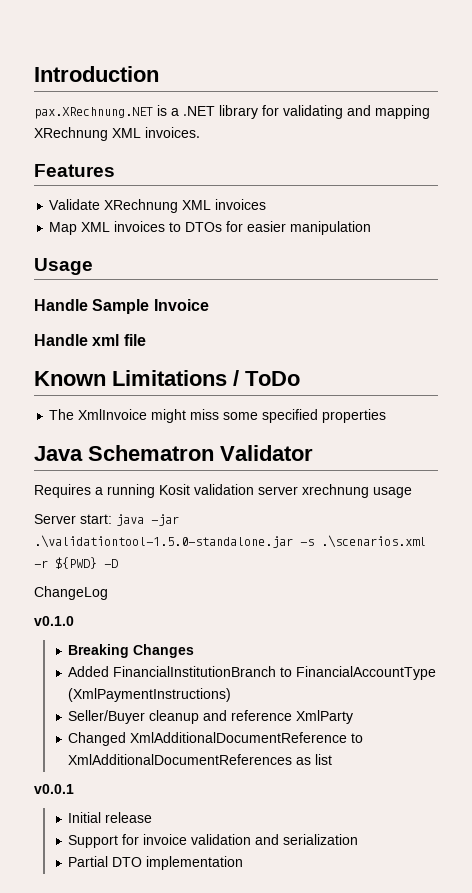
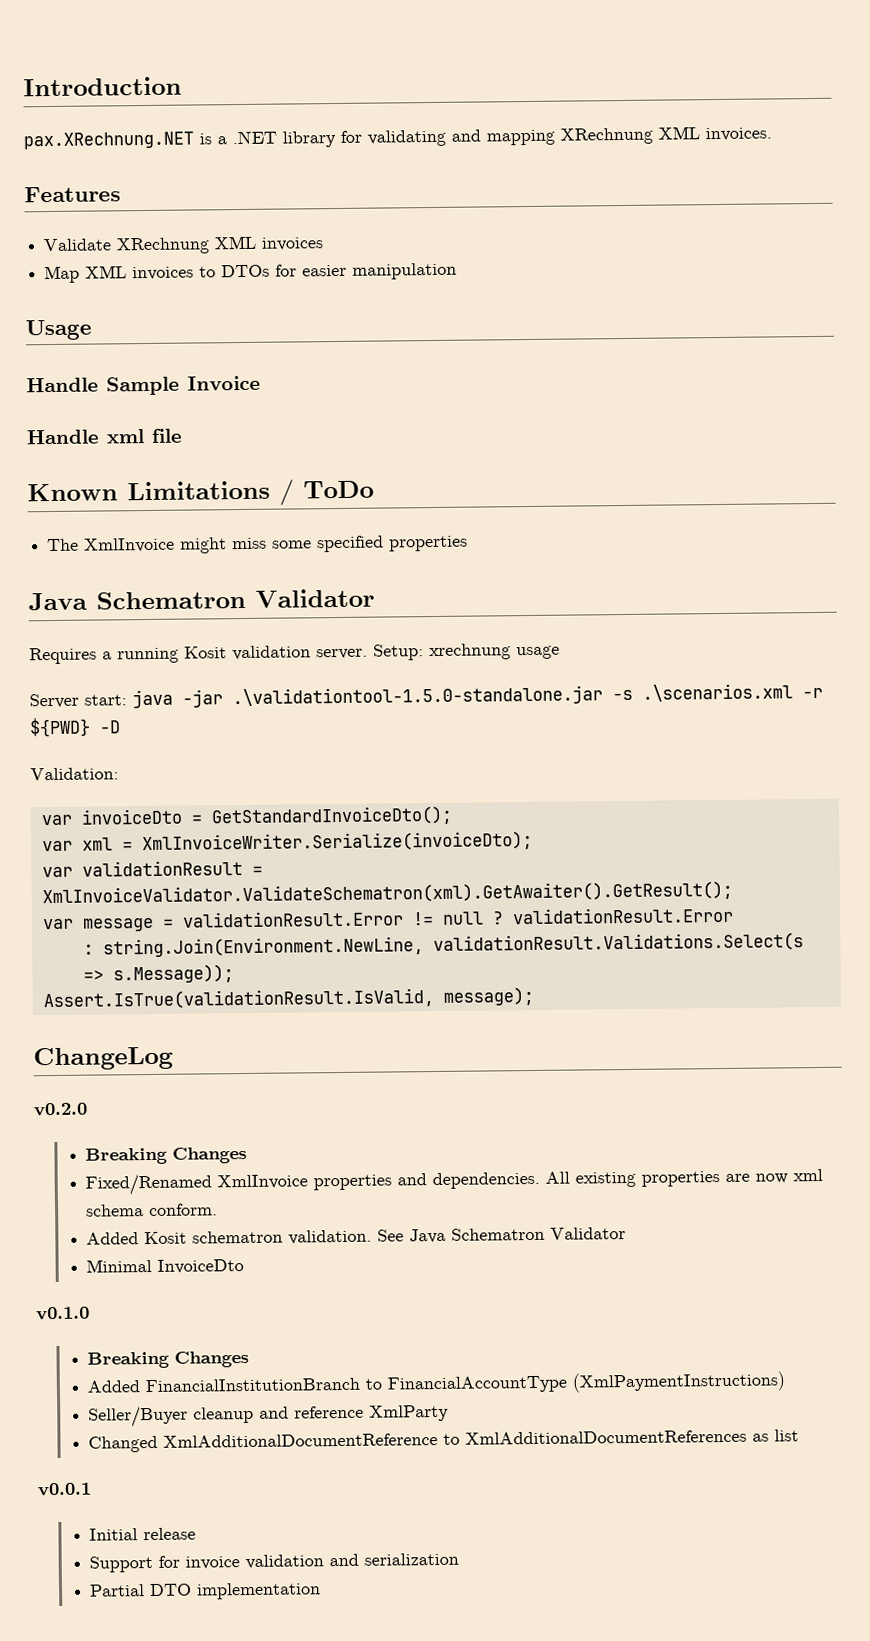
- Requires a running Kosit validation server xrechnung usage
+ Requires a running Kosit validation server. Setup: xrechnung usage
+ Validation:
+ var invoiceDto = GetStandardInvoiceDto();
+ var xml = XmlInvoiceWriter.Serialize(invoiceDto);
+ var validationResult = XmlInvoiceValidator.ValidateSchematron(xml).GetAwaiter().GetResult();
+ var message = validationResult.Error != null ? validationResult.Error
+ : string.Join(Environment.NewLine, validationResult.Validations.Select(s => s.Message));
+ Assert.IsTrue(validationResult.IsValid, message);
  ChangeLog
+ v0.2.0
+ Breaking Changes
+ Fixed/Renamed XmlInvoice properties and dependencies. All existing properties are now xml schema conform.
+ Added Kosit schematron validation. See Java Schematron Validator
+ Minimal InvoiceDto

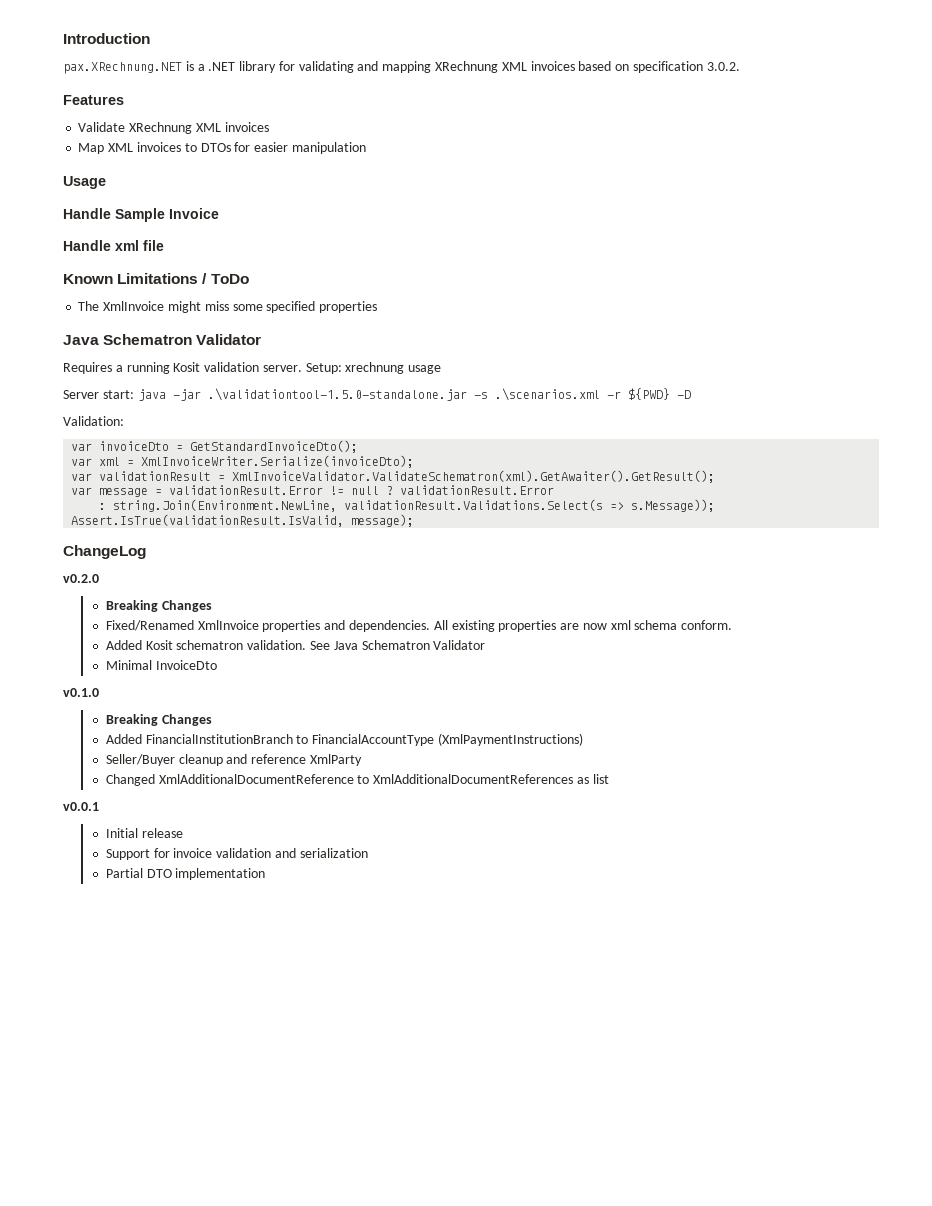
- pax.XRechnung.NET is a .NET library for validating and mapping XRechnung XML invoices.
+ pax.XRechnung.NET is a .NET library for validating and mapping XRechnung XML invoices based on specification 3.0.2.

